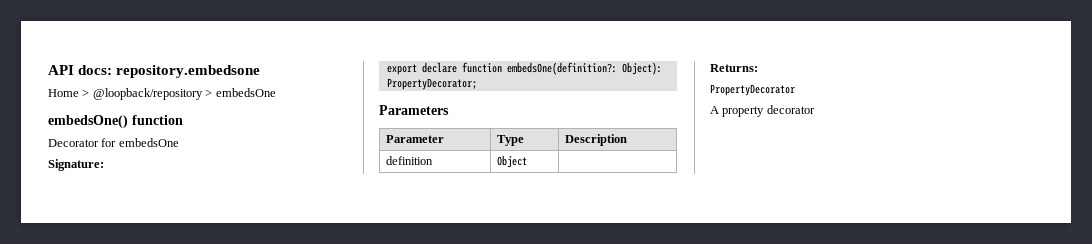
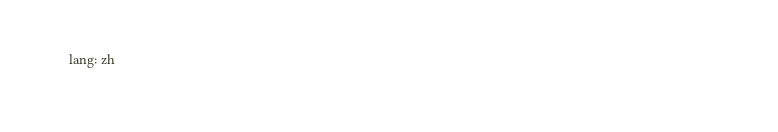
- API docs: repository.embedsone
- Home > @loopback/repository > embedsOne
- embedsOne() function
- Decorator for embedsOne
- Signature:
- export declare function embedsOne(definition?: Object): PropertyDecorator;
- Parameters
- Parameter | Type | Description
- definition | Object |
- Returns:
- PropertyDecorator
- A property decorator
+ lang: zh

